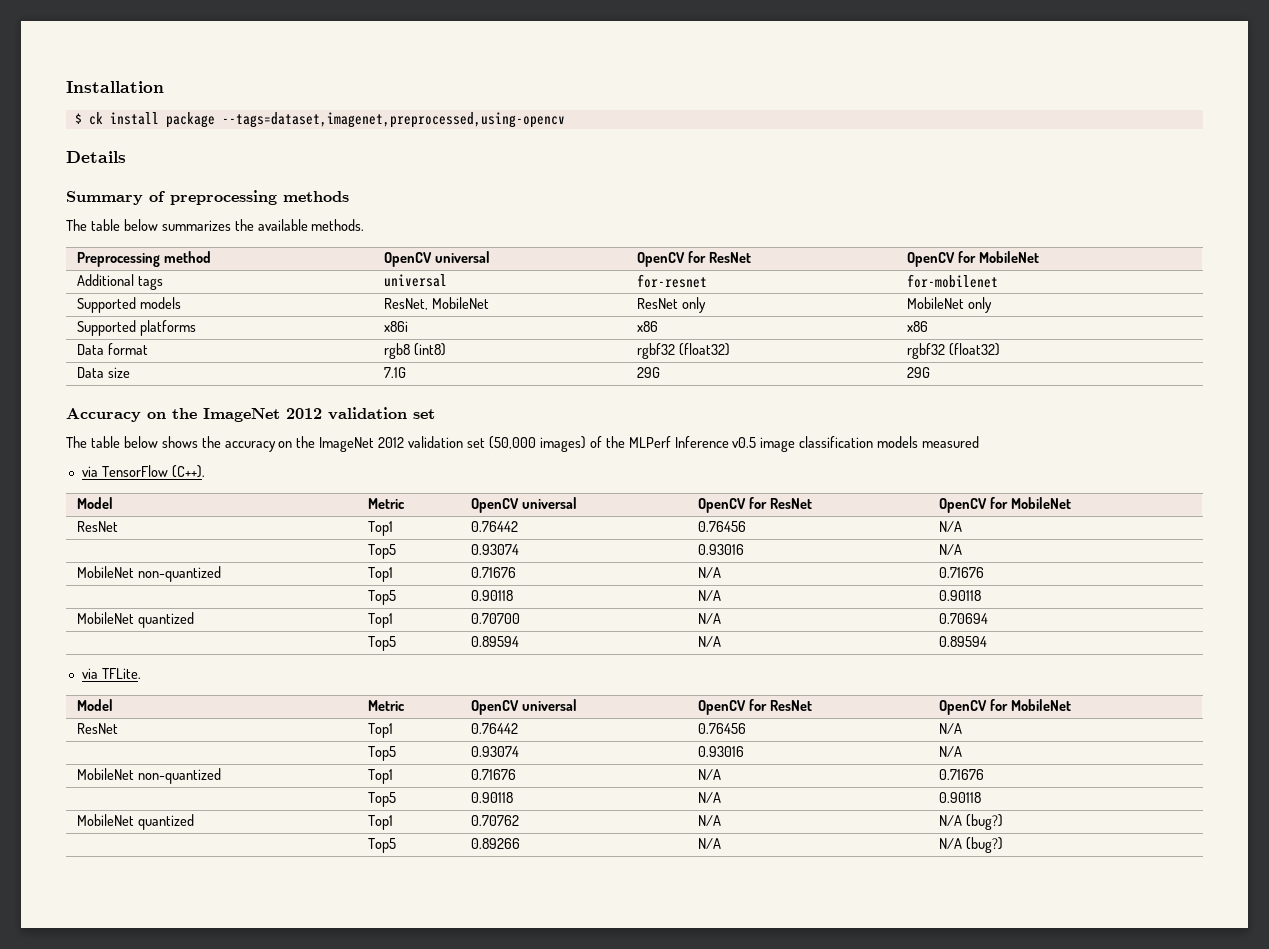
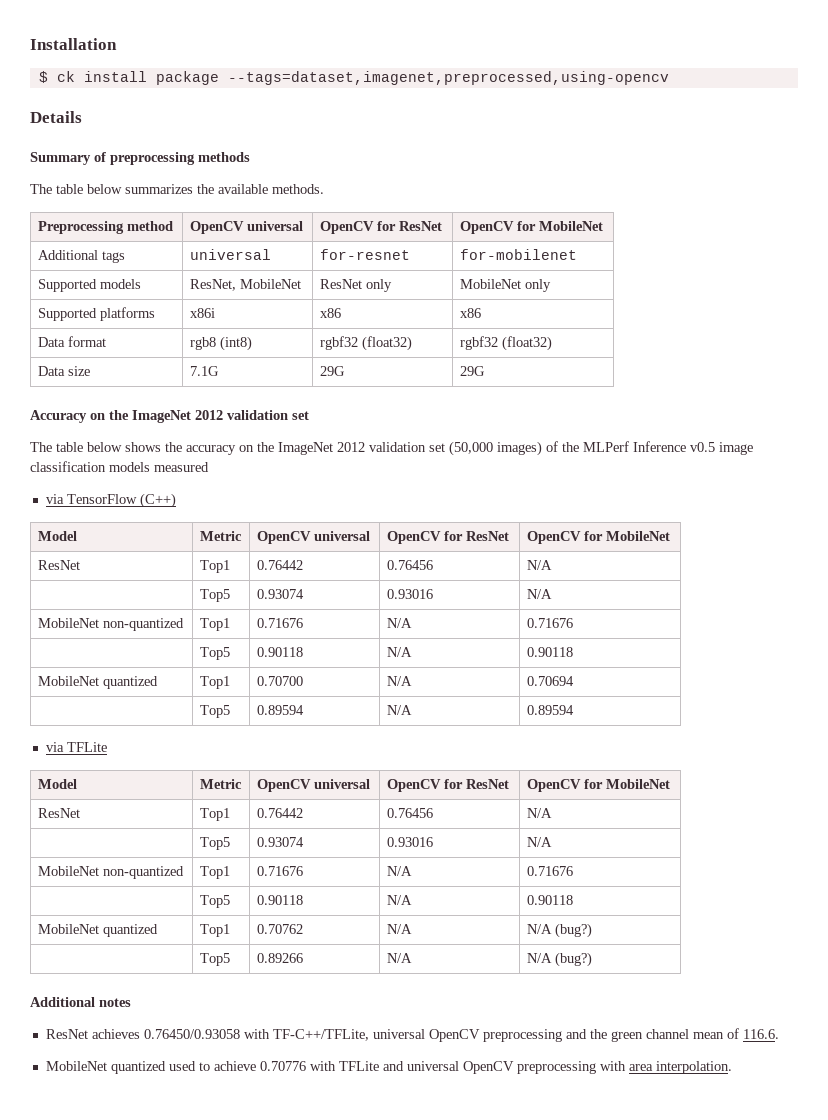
- via TensorFlow (C++).
+ via TensorFlow (C++)
- via TFLite.
+ via TFLite
+ Additional notes
+ ResNet achieves 0.76450/0.93058 with TF-C++/TFLite, universal OpenCV preprocessing and the green channel mean of 116.6.
+ MobileNet quantized used to achieve 0.70776 with TFLite and universal OpenCV preprocessing with area interpolation.

